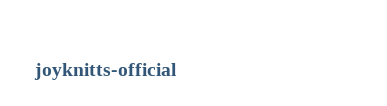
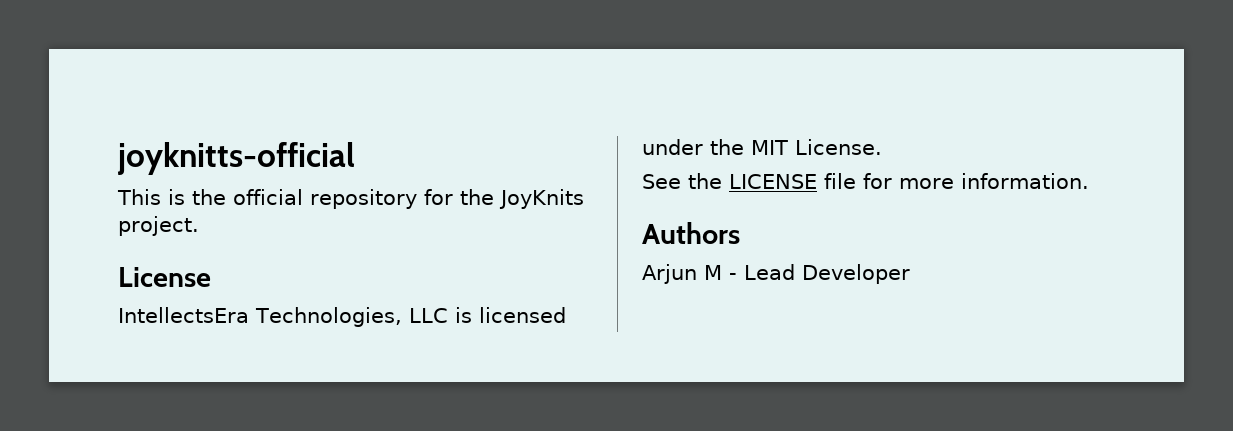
+ This is the official repository for the JoyKnits project.
+ License
+ IntellectsEra Technologies, LLC is licensed under the MIT License.
+ See the LICENSE file for more information.
+ Authors
+ Arjun M - Lead Developer

